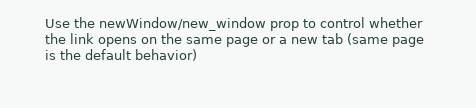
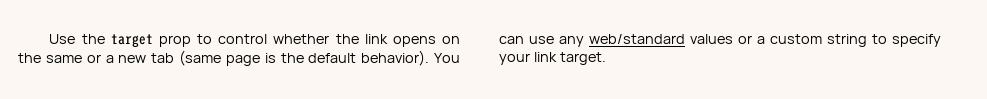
- Use the newWindow/new_window prop to control whether the link opens on the same page or a new tab (same page is the default behavior)
+ Use the target prop to control whether the link opens on the same or a new tab (same page is the default behavior). You can use any web/standard values or a custom string to specify your link target.

